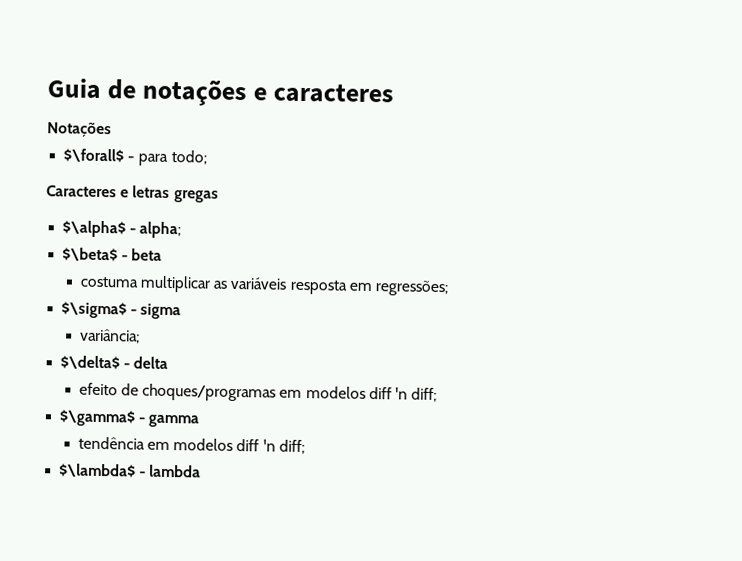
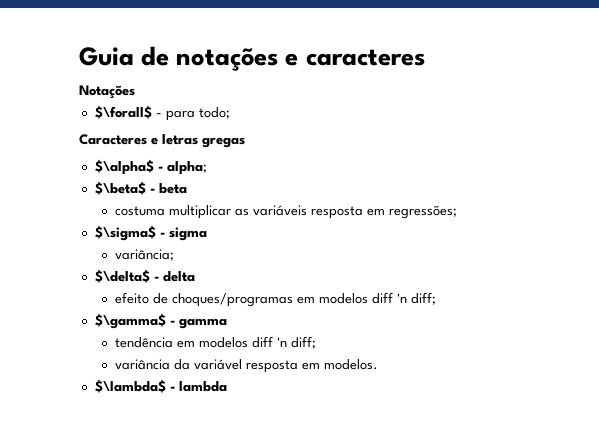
+ variância da variável resposta em modelos.

